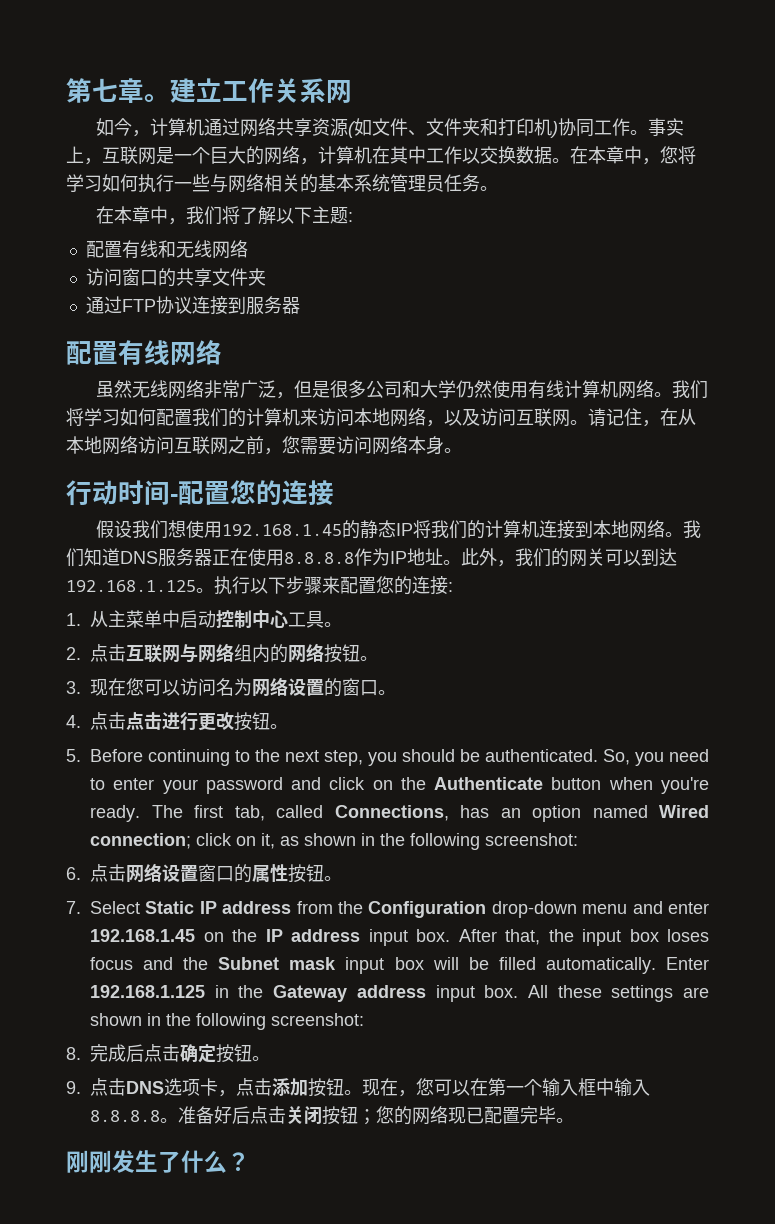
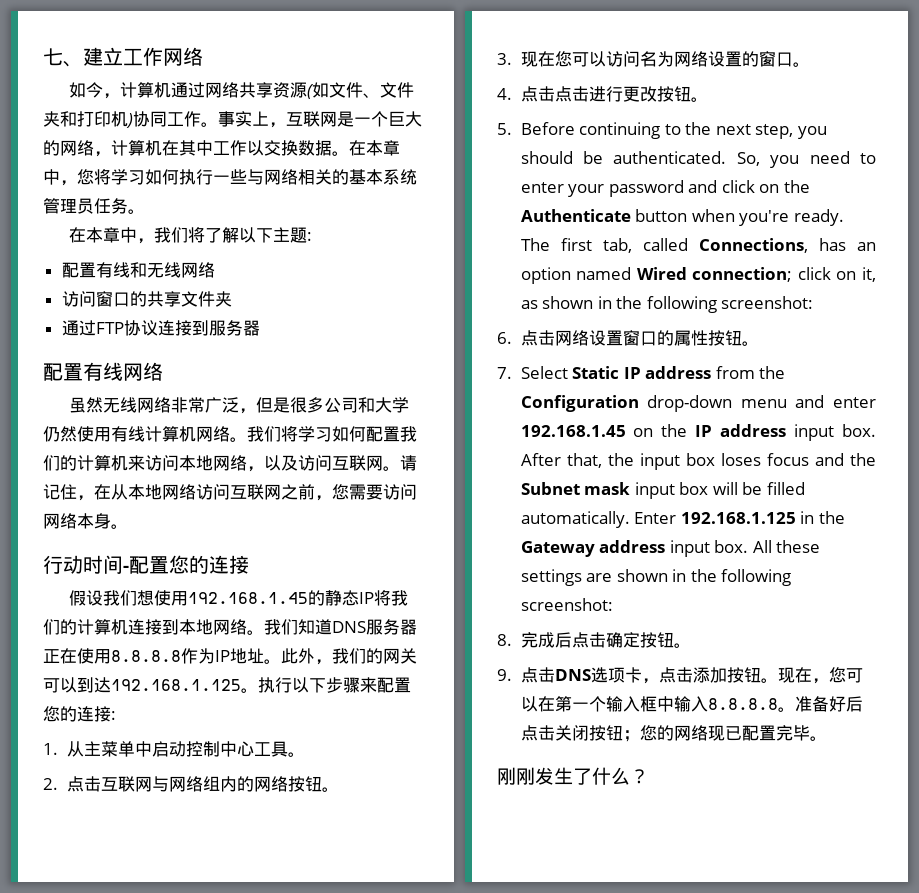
- 第七章。建立工作关系网
+ 七、建立工作网络

